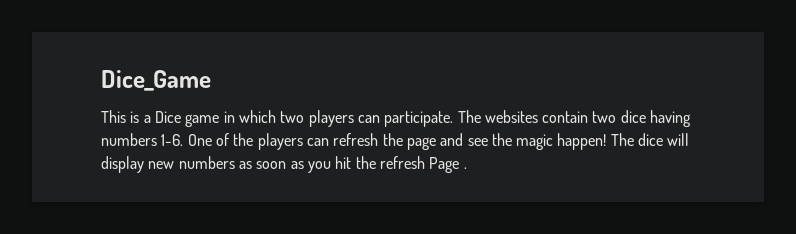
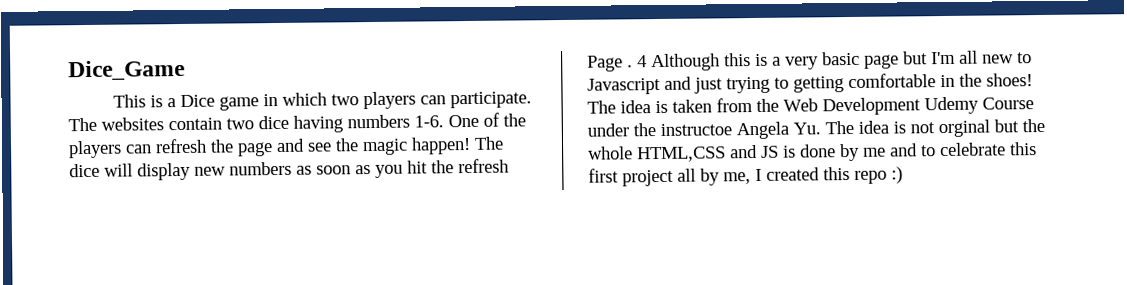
+ 4 Although this is a very basic page but I'm all new to Javascript and just trying to getting comfortable in the shoes! The idea is taken from the Web Development Udemy Course under the instructoe Angela Yu. The idea is not orginal but the whole HTML,CSS and JS is done by me and to celebrate this first project all by me, I created this repo :)

